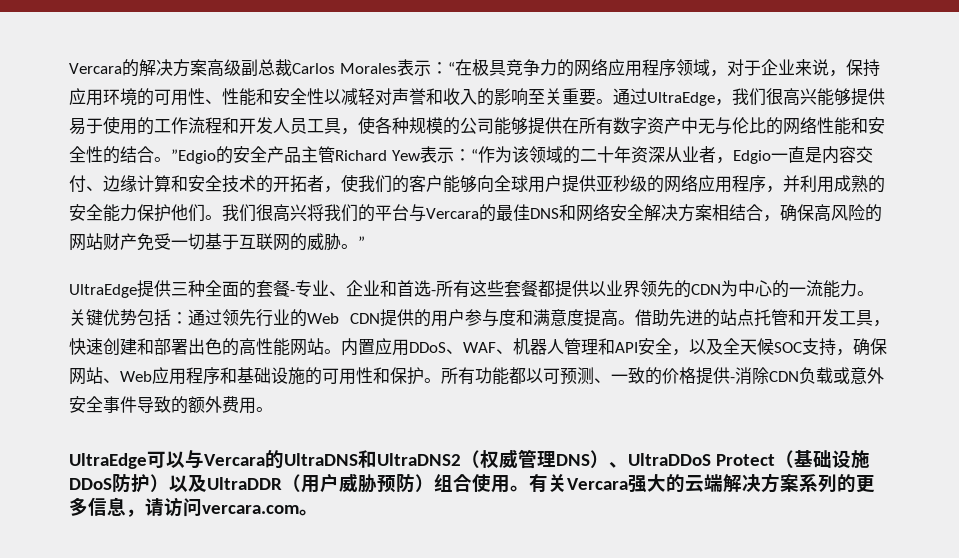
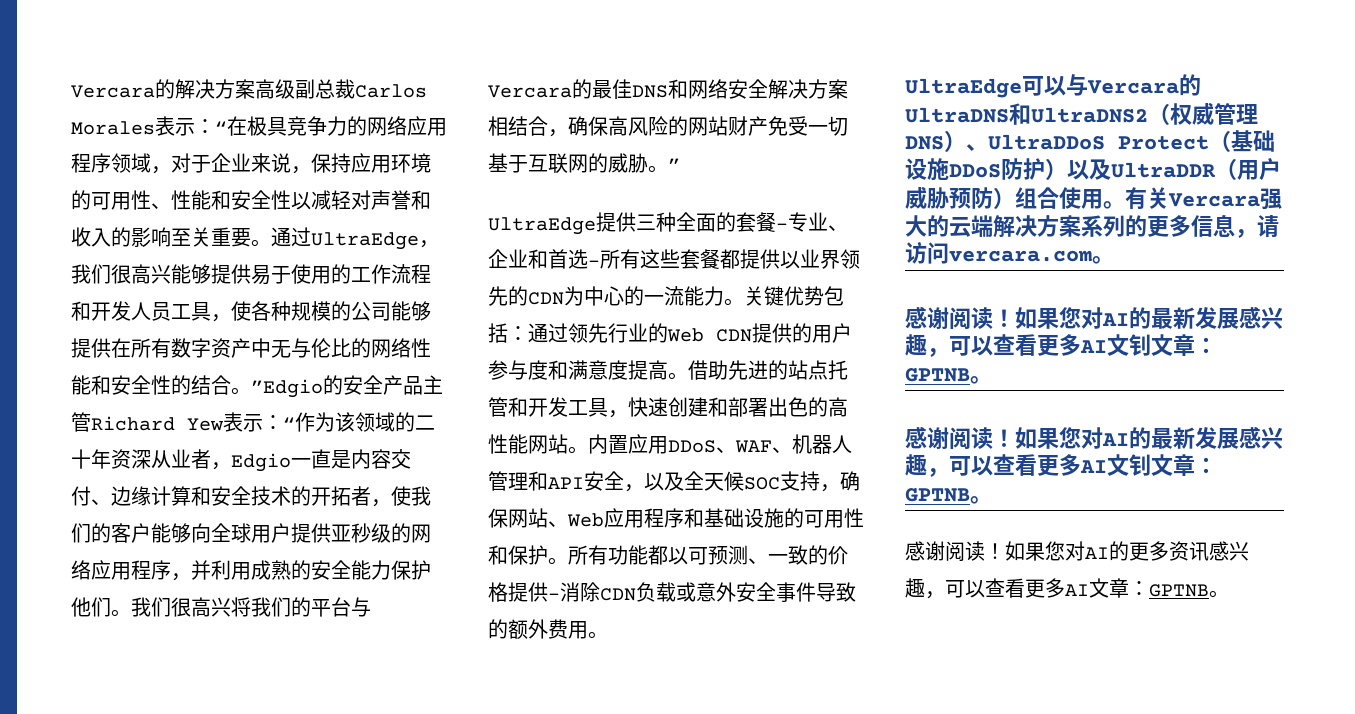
  有关Vercara强大的云端解决方案系列的更多信息，请访问vercara.com。
+ 感谢阅读！如果您对AI的最新发展感兴趣，可以查看更多AI文钊文章：GPTNB。
+ 感谢阅读！如果您对AI的最新发展感兴趣，可以查看更多AI文钊文章：GPTNB。
+ 感谢阅读！如果您对AI的更多资讯感兴趣，可以查看更多AI文章：GPTNB。

